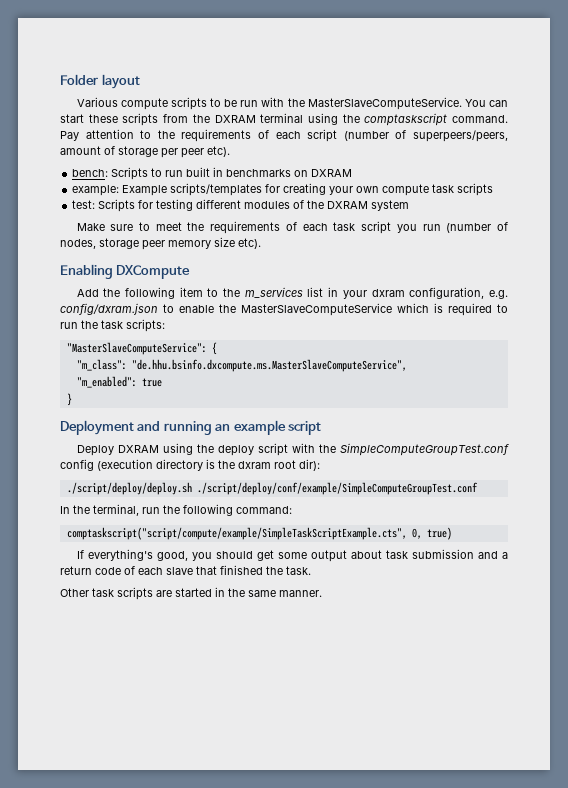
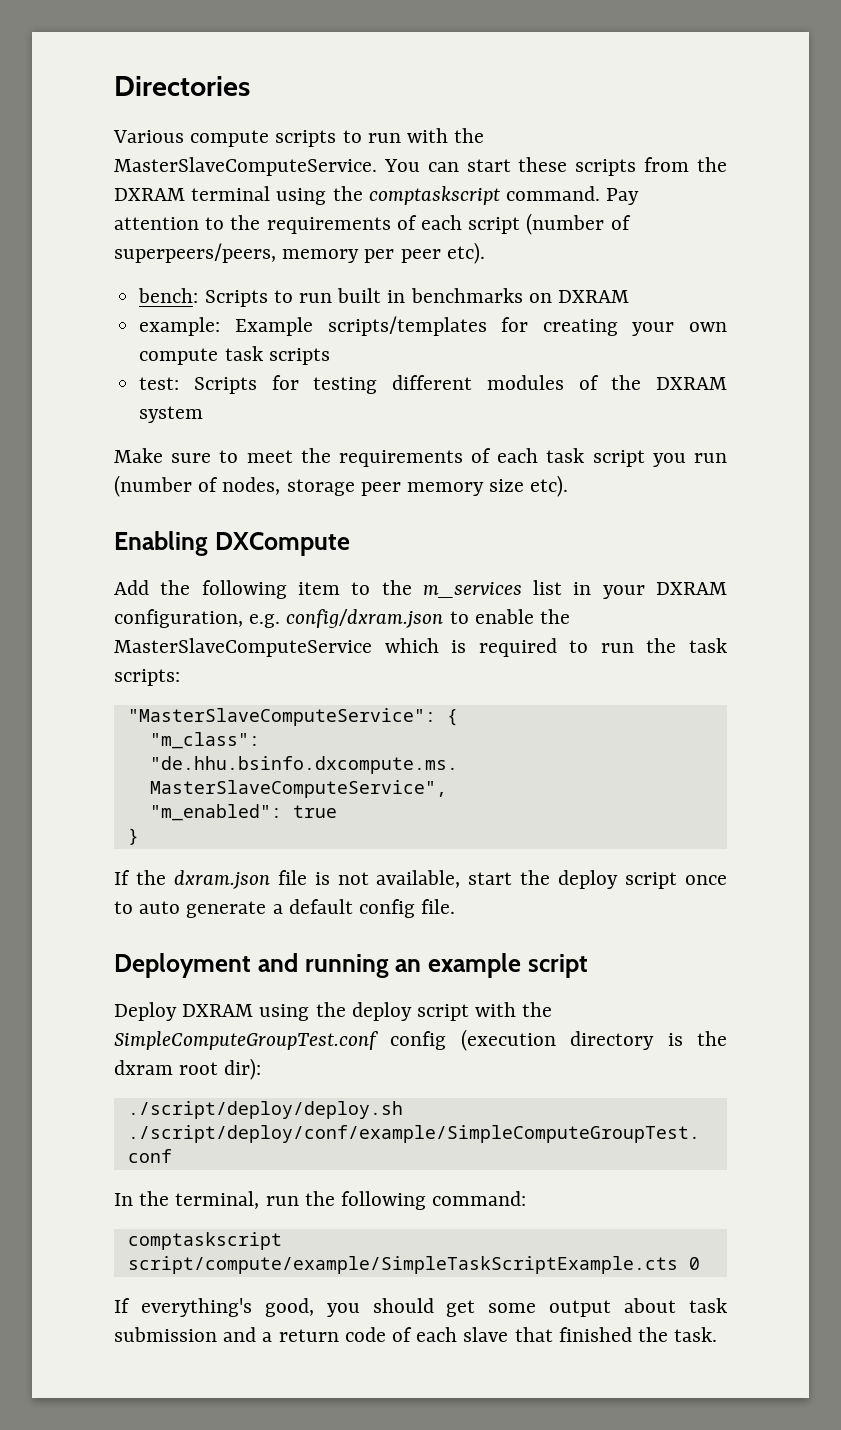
- Folder layout
+ Directories
- Various compute scripts to be run with the MasterSlaveComputeService.
+ Various compute scripts to run with the MasterSlaveComputeService.
- Pay attention to the requirements of each script (number of superpeers/peers, amount of storage per peer etc).
+ Pay attention to the requirements of each script (number of superpeers/peers, memory per peer etc).
- Add the following item to the m_services list in your dxram configuration, e.g. config/dxram.json to enable the MasterSlaveComputeService which is required to run the task scripts:
+ Add the following item to the m_services list in your DXRAM configuration, e.g. config/dxram.json to enable the MasterSlaveComputeService which is required to run the task scripts:
+ If the dxram.json file is not available, start the deploy script once to auto generate a default config file.
- comptaskscript("script/compute/example/SimpleTaskScriptExample.cts", 0, true)
+ comptaskscript script/compute/example/SimpleTaskScriptExample.cts 0
- Other task scripts are started in the same manner.

